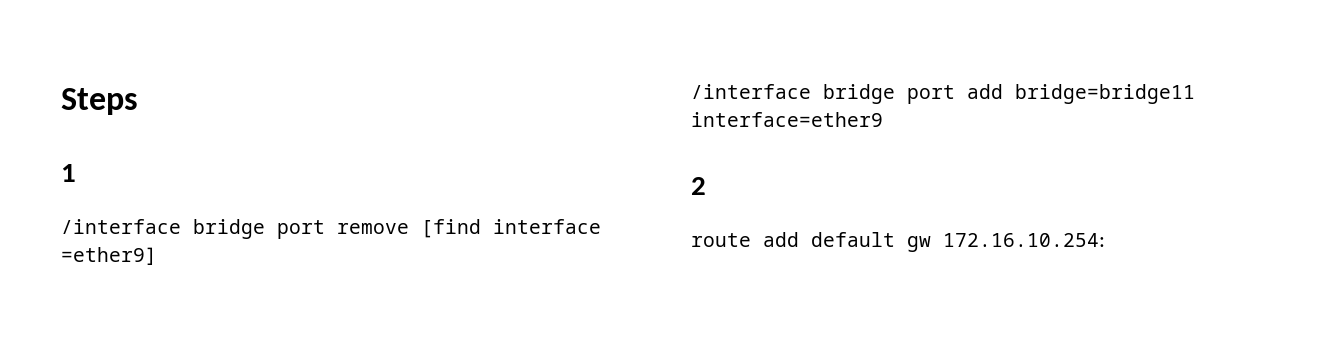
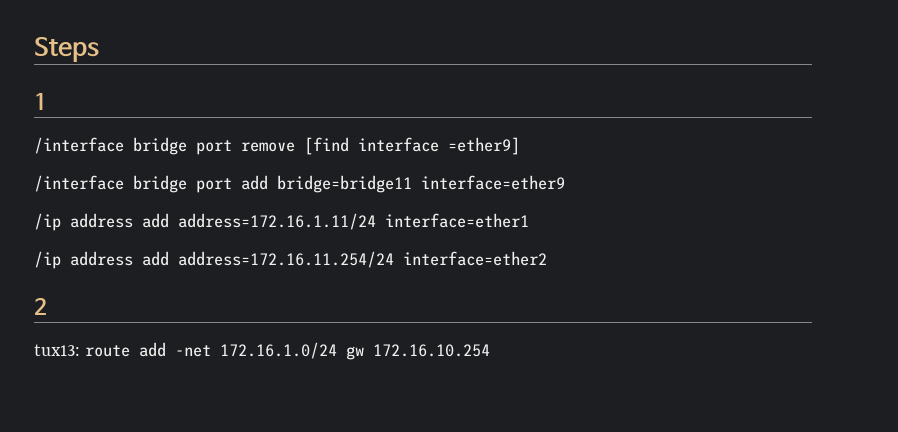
+ /ip address add address=172.16.1.11/24 interface=ether1
+ /ip address add address=172.16.11.254/24 interface=ether2
- route add default gw 172.16.10.254:
+ tux13: route add -net 172.16.1.0/24 gw 172.16.10.254

